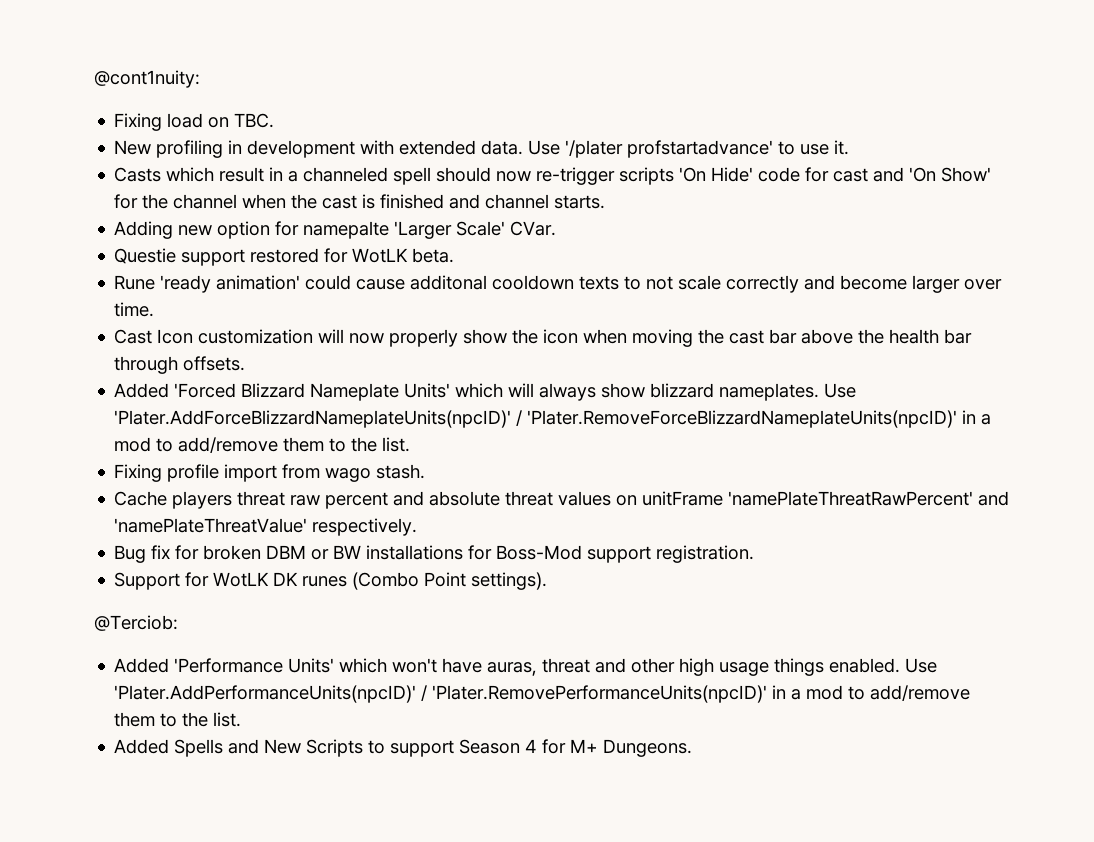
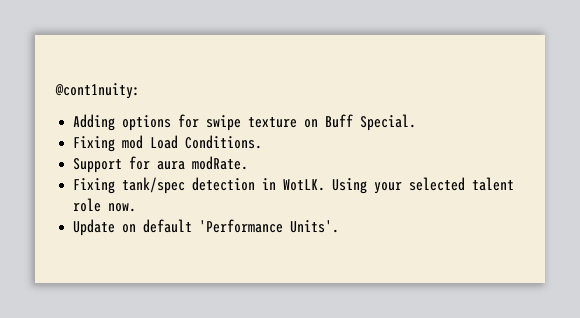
- Fixing load on TBC.
- New profiling in development with extended data. Use '/plater profstartadvance' to use it.
- Casts which result in a channeled spell should now re-trigger scripts 'On Hide' code for cast and 'On Show' for the channel when the cast is finished and channel starts.
- Adding new option for namepalte 'Larger Scale' CVar.
- Questie support restored for WotLK beta.
- Rune 'ready animation' could cause additonal cooldown texts to not scale correctly and become larger over time.
- Cast Icon customization will now properly show the icon when moving the cast bar above the health bar through offsets.
- Added 'Forced Blizzard Nameplate Units' which will always show blizzard nameplates. Use 'Plater.AddForceBlizzardNameplateUnits(npcID)' / 'Plater.RemoveForceBlizzardNameplateUnits(npcID)' in a mod to add/remove them to the list.
- Fixing profile import from wago stash.
- Cache players threat raw percent and absolute threat values on unitFrame 'namePlateThreatRawPercent' and 'namePlateThreatValue' respectively.
- Bug fix for broken DBM or BW installations for Boss-Mod support registration.
- Support for WotLK DK runes (Combo Point settings).
- @Terciob:
- Added 'Performance Units' which won't have auras, threat and other high usage things enabled. Use 'Plater.AddPerformanceUnits(npcID)' / 'Plater.RemovePerformanceUnits(npcID)' in a mod to add/remove them to the list.
- Added Spells and New Scripts to support Season 4 for M+ Dungeons.
+ Adding options for swipe texture on Buff Special.
+ Fixing mod Load Conditions.
+ Support for aura modRate.
+ Fixing tank/spec detection in WotLK. Using your selected talent role now.
+ Update on default 'Performance Units'.

